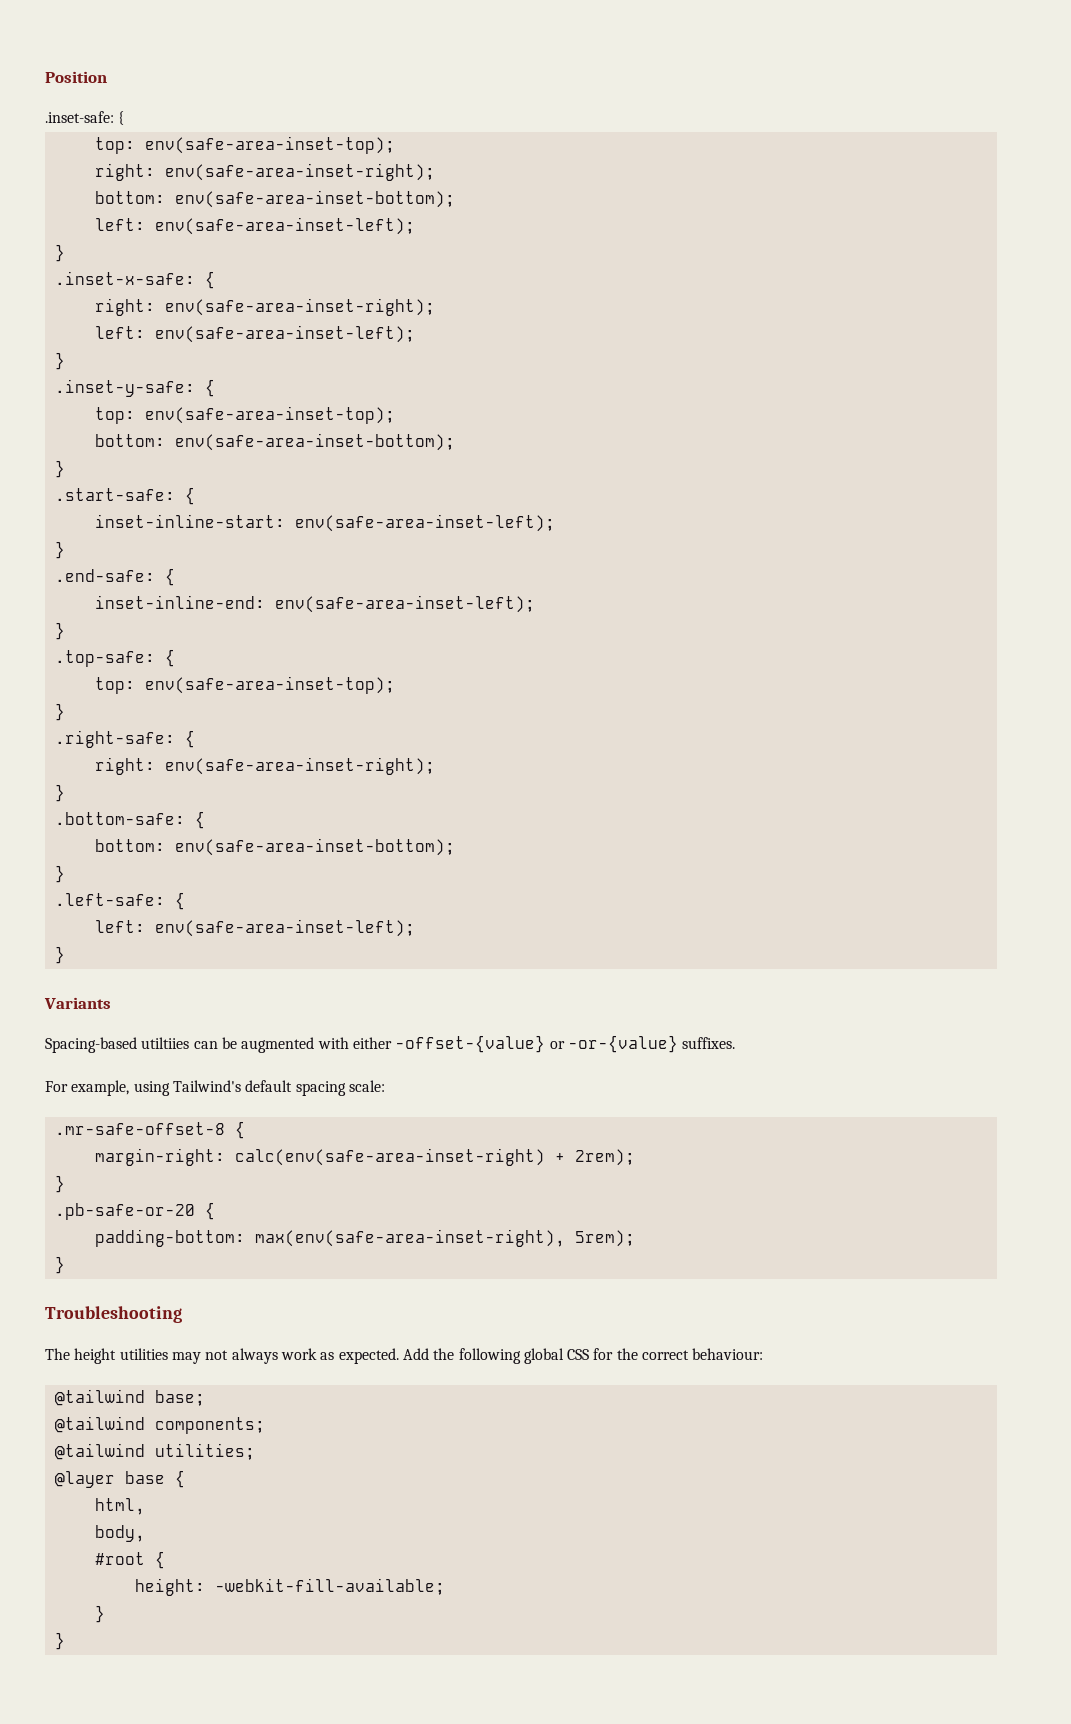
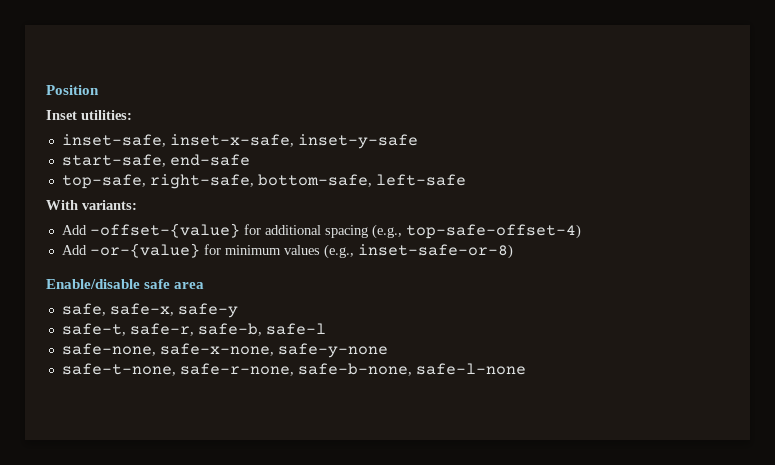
- .inset-safe: {
- top: env(safe-area-inset-top);
- right: env(safe-area-inset-right);
- bottom: env(safe-area-inset-bottom);
- left: env(safe-area-inset-left);
- }
- .inset-x-safe: {
- right: env(safe-area-inset-right);
- left: env(safe-area-inset-left);
- }
- .inset-y-safe: {
- top: env(safe-area-inset-top);
- bottom: env(safe-area-inset-bottom);
- }
- .start-safe: {
- inset-inline-start: env(safe-area-inset-left);
- }
- .end-safe: {
- inset-inline-end: env(safe-area-inset-left);
- }
- .top-safe: {
- top: env(safe-area-inset-top);
- }
- .right-safe: {
- right: env(safe-area-inset-right);
- }
- .bottom-safe: {
- bottom: env(safe-area-inset-bottom);
- }
- .left-safe: {
- left: env(safe-area-inset-left);
- }
- Variants
- Spacing-based utiltiies can be augmented with either -offset-{value} or -or-{value} suffixes.
- For example, using Tailwind's default spacing scale:
- .mr-safe-offset-8 {
- margin-right: calc(env(safe-area-inset-right) + 2rem);
- }
- .pb-safe-or-20 {
- padding-bottom: max(env(safe-area-inset-right), 5rem);
- }
- Troubleshooting
- The height utilities may not always work as expected. Add the following global CSS for the correct behaviour:
- @tailwind base;
- @tailwind components;
- @tailwind utilities;
- @layer base {
- html,
- body,
- #root {
- height: -webkit-fill-available;
- }
- }
+ Inset utilities:
+ inset-safe, inset-x-safe, inset-y-safe
+ start-safe, end-safe
+ top-safe, right-safe, bottom-safe, left-safe
+ With variants:
+ Add -offset-{value} for additional spacing (e.g., top-safe-offset-4)
+ Add -or-{value} for minimum values (e.g., inset-safe-or-8)
+ Enable/disable safe area
+ safe, safe-x, safe-y
+ safe-t, safe-r, safe-b, safe-l
+ safe-none, safe-x-none, safe-y-none
+ safe-t-none, safe-r-none, safe-b-none, safe-l-none

